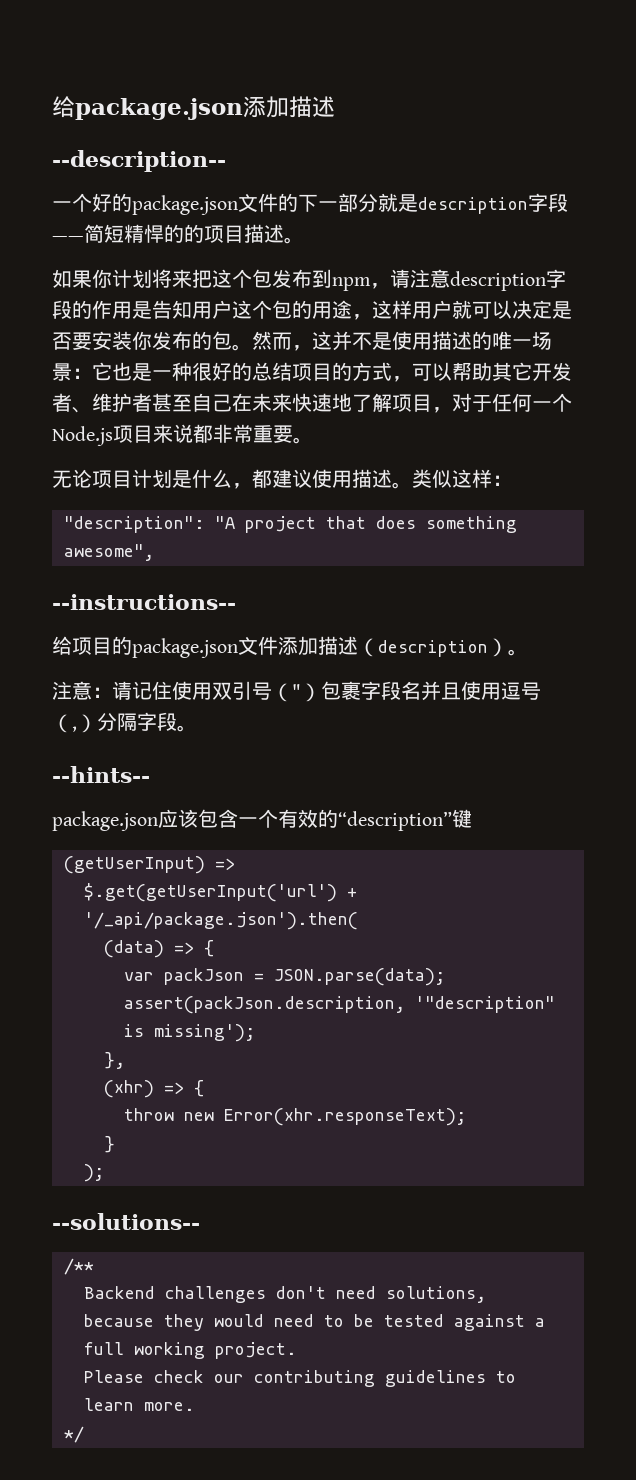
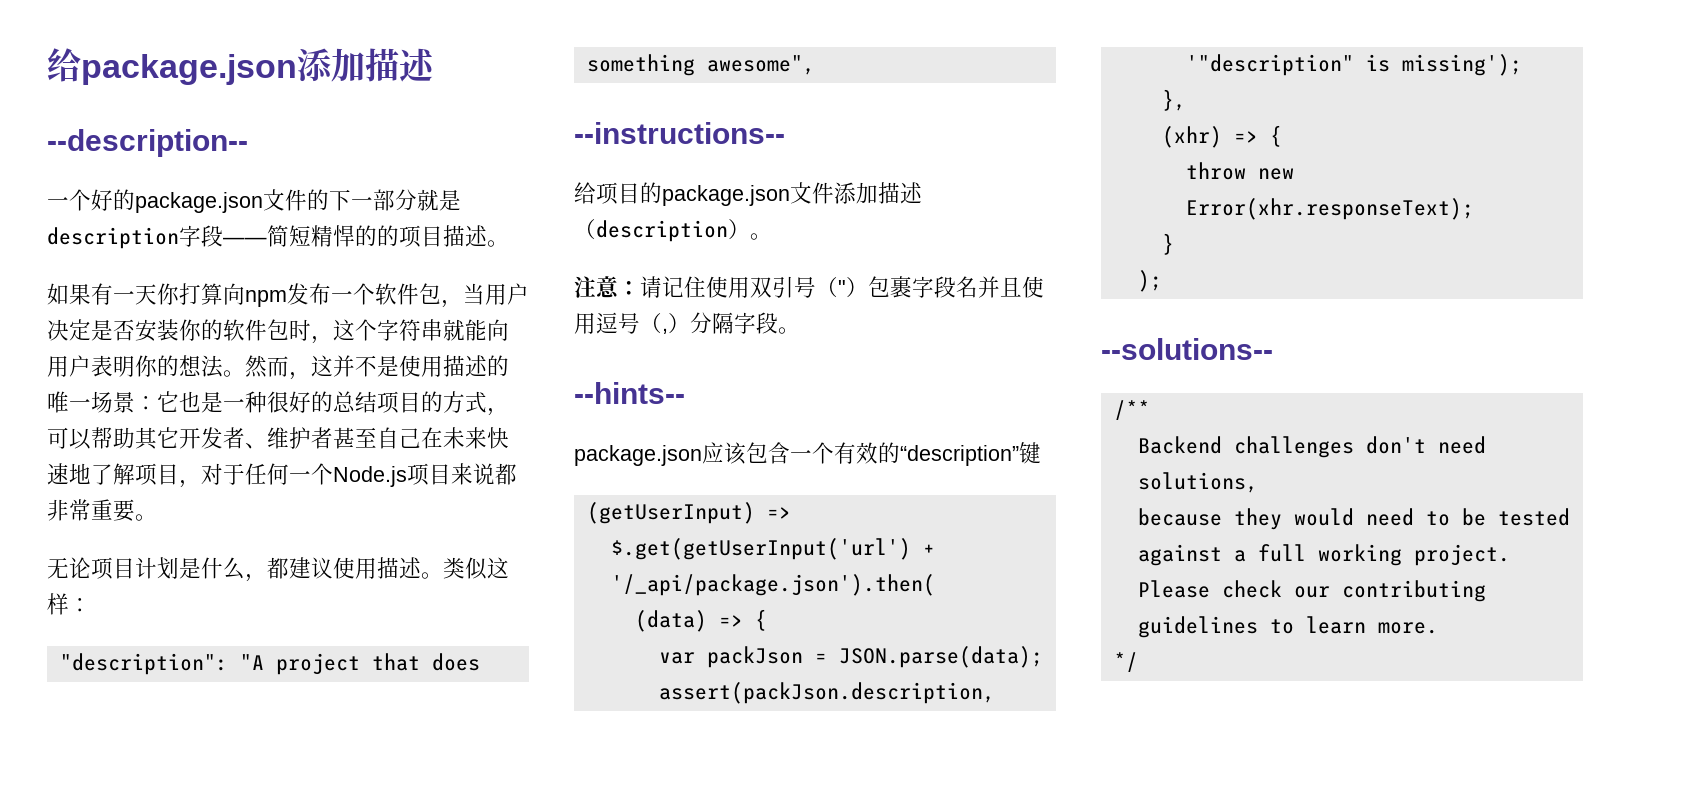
- 如果你计划将来把这个包发布到npm，请注意description字段的作用是告知用户这个包的用途，这样用户就可以决定是否要安装你发布的包。
+ 如果有一天你打算向npm发布一个软件包，当用户决定是否安装你的软件包时，这个字符串就能向用户表明你的想法。

